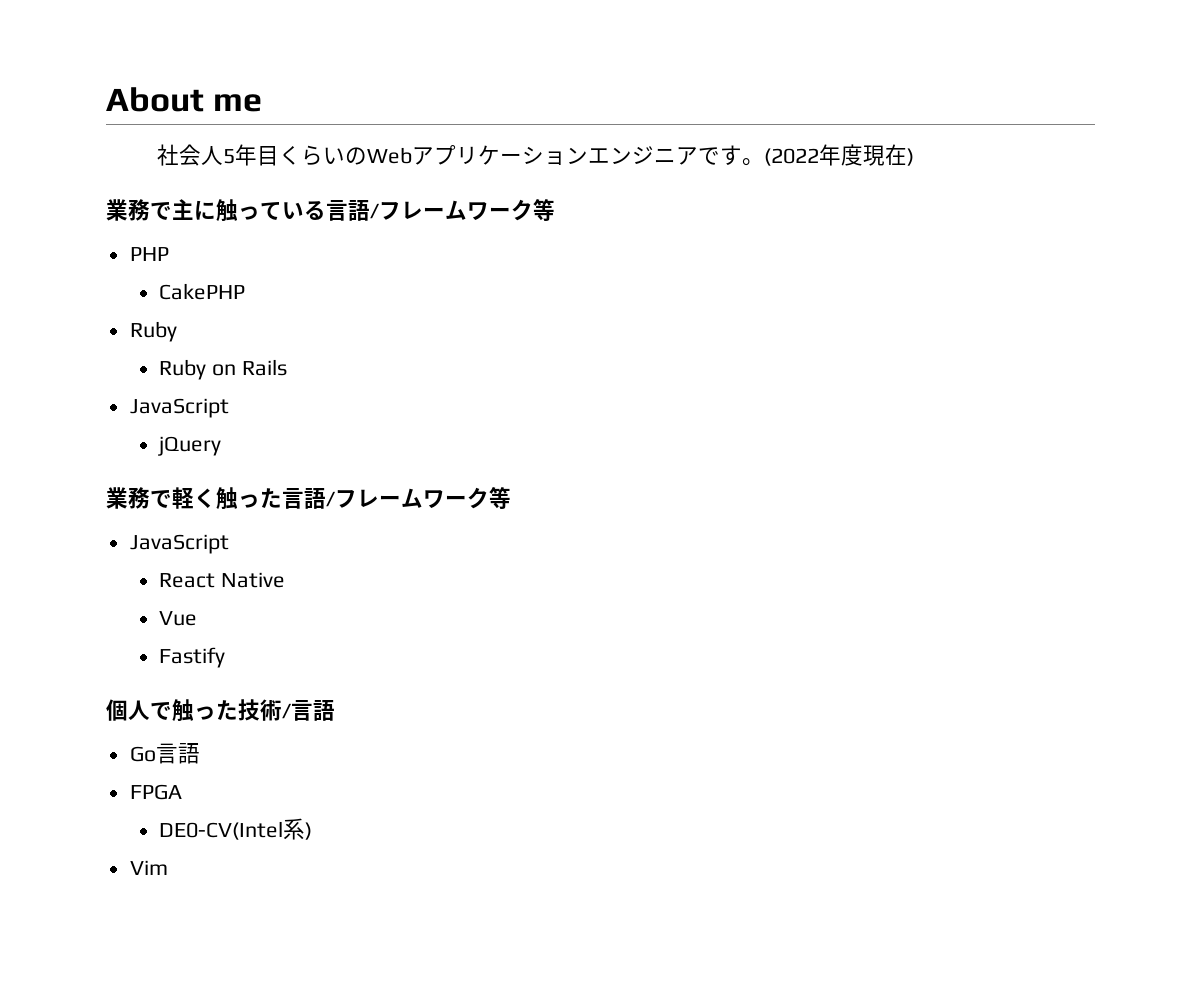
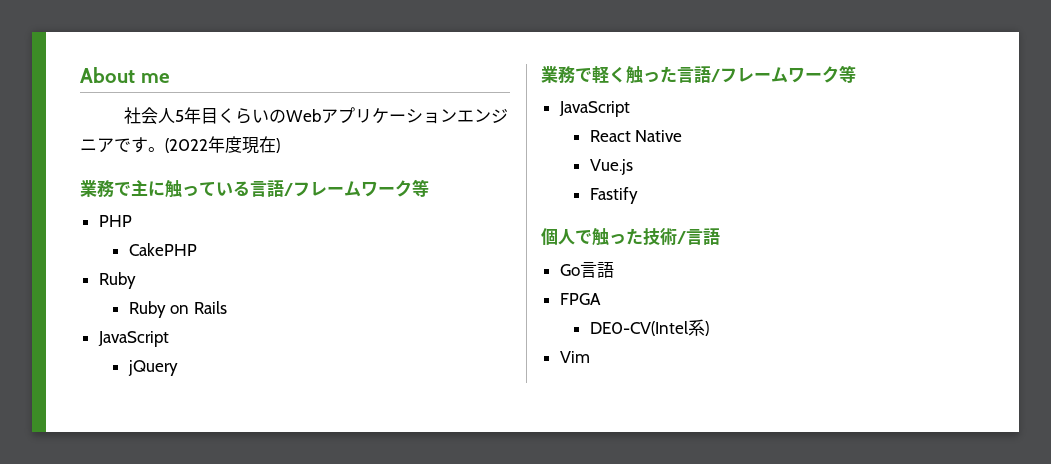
- Vue
+ Vue.js

